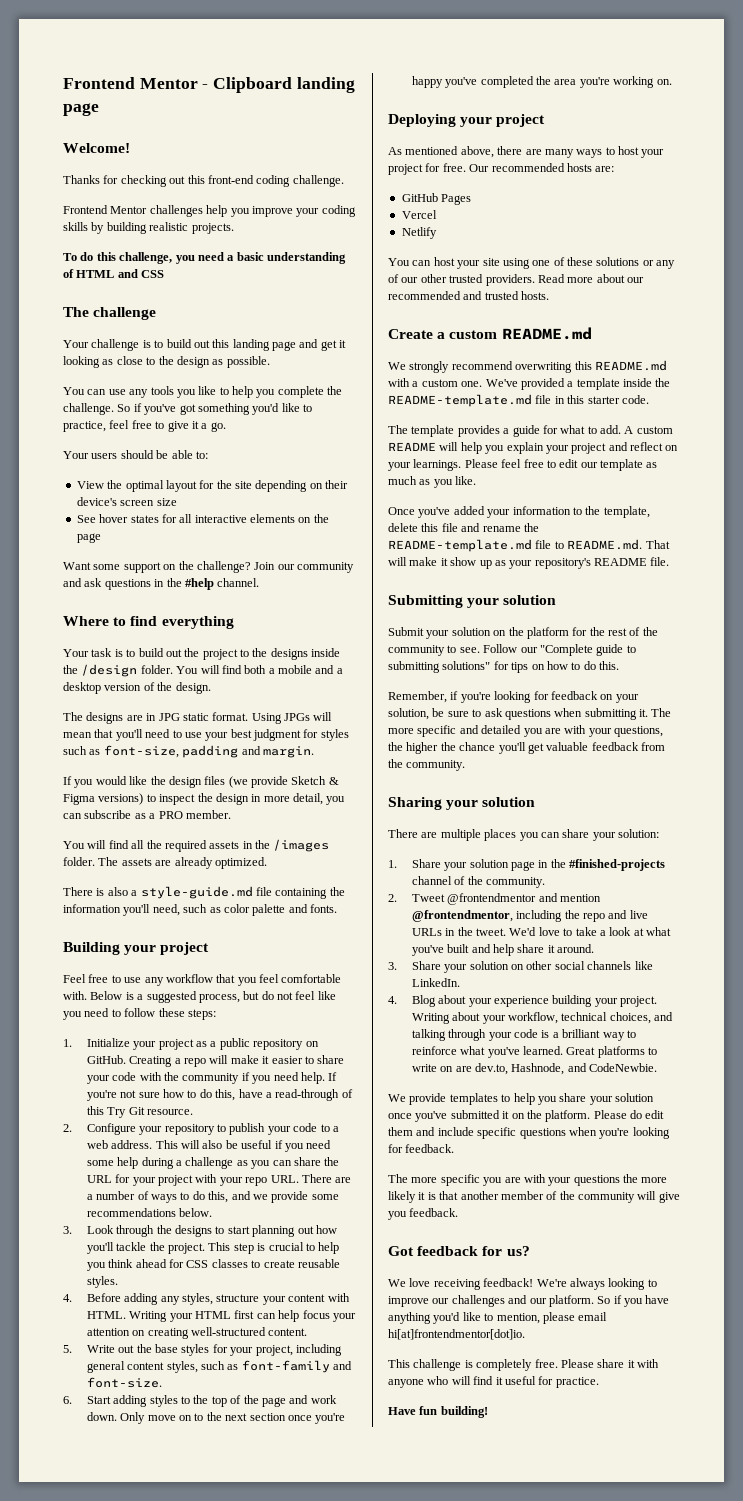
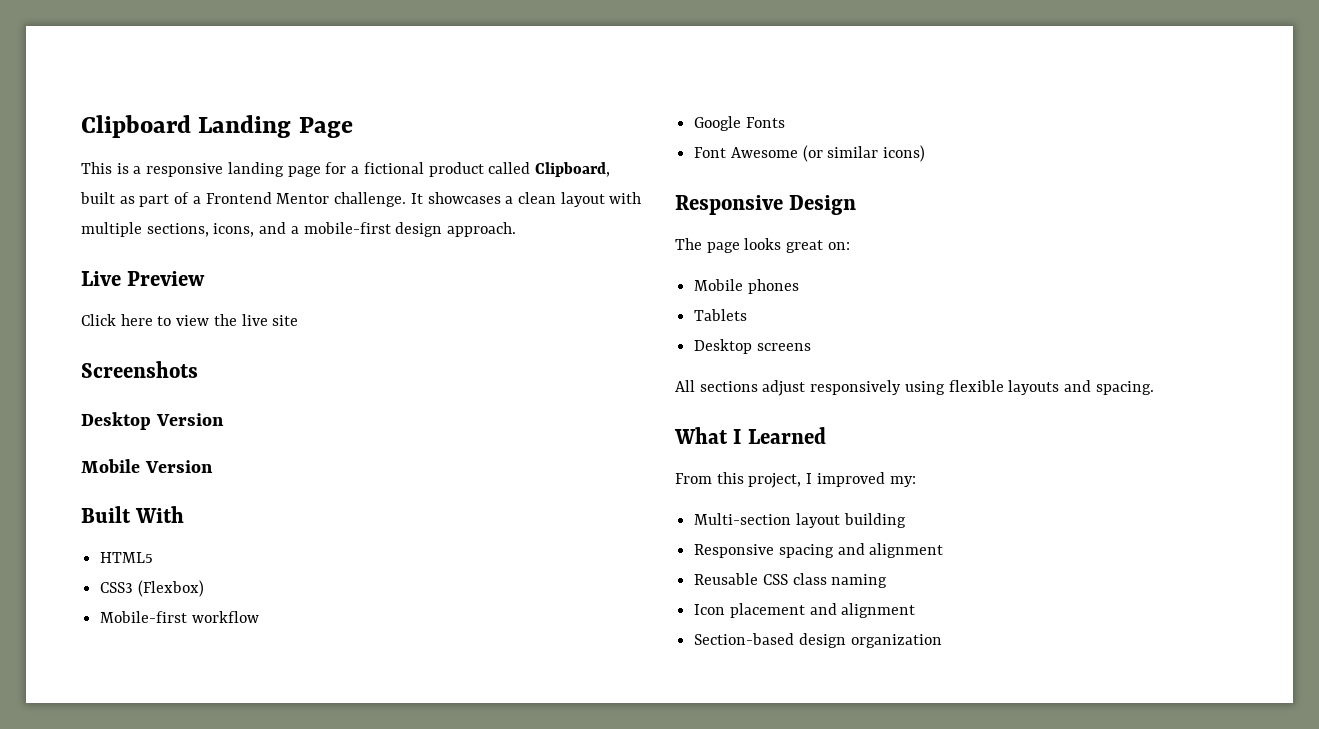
- Frontend Mentor - Clipboard landing page
- Welcome!
- Thanks for checking out this front-end coding challenge.
- Frontend Mentor challenges help you improve your coding skills by building realistic projects.
- To do this challenge, you need a basic understanding of HTML and CSS
- The challenge
- Your challenge is to build out this landing page and get it looking as close to the design as possible.
- You can use any tools you like to help you complete the challenge. So if you've got something you'd like to practice, feel free to give it a go.
- Your users should be able to:
- View the optimal layout for the site depending on their device's screen size
- See hover states for all interactive elements on the page
- Want some support on the challenge? Join our community and ask questions in the #help channel.
- Where to find everything
- Your task is to build out the project to the designs inside the /design folder. You will find both a mobile and a desktop version of the design.
- The designs are in JPG static format. Using JPGs will mean that you'll need to use your best judgment for styles such as font-size, padding and margin.
- If you would like the design files (we provide Sketch & Figma versions) to inspect the design in more detail, you can subscribe as a PRO member.
- You will find all the required assets in the /images folder. The assets are already optimized.
- There is also a style-guide.md file containing the information you'll need, such as color palette and fonts.
- Building your project
- Feel free to use any workflow that you feel comfortable with. Below is a suggested process, but do not feel like you need to follow these steps:
- 1. Initialize your project as a public repository on GitHub. Creating a repo will make it easier to share your code with the community if you need help. If you're not sure how to do this, have a read-through of this Try Git resource.
- 2. Configure your repository to publish your code to a web address. This will also be useful if you need some help during a challenge as you can share the URL for your project with your repo URL. There are a number of ways to do this, and we provide some recommendations below.
- 3. Look through the designs to start planning out how you'll tackle the project. This step is crucial to help you think ahead for CSS classes to create reusable styles.
- 4. Before adding any styles, structure your content with HTML. Writing your HTML first can help focus your attention on creating well-structured content.
- 5. Write out the base styles for your project, including general content styles, such as font-family and font-size.
- 6. Start adding styles to the top of the page and work down. Only move on to the next section once you're happy you've completed the area you're working on.
- Deploying your project
- As mentioned above, there are many ways to host your project for free. Our recommended hosts are:
- GitHub Pages
- Vercel
- Netlify
- You can host your site using one of these solutions or any of our other trusted providers. Read more about our recommended and trusted hosts.
- Create a custom README.md
- We strongly recommend overwriting this README.md with a custom one. We've provided a template inside the README-template.md file in this starter code.
- The template provides a guide for what to add. A custom README will help you explain your project and reflect on your learnings. Please feel free to edit our template as much as you like.
- Once you've added your information to the template, delete this file and rename the README-template.md file to README.md. That will make it show up as your repository's README file.
- Submitting your solution
- Submit your solution on the platform for the rest of the community to see. Follow our "Complete guide to submitting solutions" for tips on how to do this.
- Remember, if you're looking for feedback on your solution, be sure to ask questions when submitting it. The more specific and detailed you are with your questions, the higher the chance you'll get valuable feedback from the community.
- Sharing your solution
- There are multiple places you can share your solution:
- 1. Share your solution page in the #finished-projects channel of the community.
- 2. Tweet @frontendmentor and mention @frontendmentor, including the repo and live URLs in the tweet. We'd love to take a look at what you've built and help share it around.
- 3. Share your solution on other social channels like LinkedIn.
- 4. Blog about your experience building your project. Writing about your workflow, technical choices, and talking through your code is a brilliant way to reinforce what you've learned. Great platforms to write on are dev.to, Hashnode, and CodeNewbie.
- We provide templates to help you share your solution once you've submitted it on the platform. Please do edit them and include specific questions when you're looking for feedback.
- The more specific you are with your questions the more likely it is that another member of the community will give you feedback.
- Got feedback for us?
- We love receiving feedback! We're always looking to improve our challenges and our platform. So if you have anything you'd like to mention, please email hi[at]frontendmentor[dot]io.
- This challenge is completely free. Please share it with anyone who will find it useful for practice.
- Have fun building!
+ Clipboard Landing Page
+ This is a responsive landing page for a fictional product called Clipboard, built as part of a Frontend Mentor challenge. It showcases a clean layout with multiple sections, icons, and a mobile-first design approach.
+ Live Preview
+ Click here to view the live site
+ Screenshots
+ Desktop Version
+ Mobile Version
+ Built With
+ HTML5
+ CSS3 (Flexbox)
+ Mobile-first workflow
+ Google Fonts
+ Font Awesome (or similar icons)
+ Responsive Design
+ The page looks great on:
+ Mobile phones
+ Tablets
+ Desktop screens
+ All sections adjust responsively using flexible layouts and spacing.
+ What I Learned
+ From this project, I improved my:
+ Multi-section layout building
+ Responsive spacing and alignment
+ Reusable CSS class naming
+ Icon placement and alignment
+ Section-based design organization

